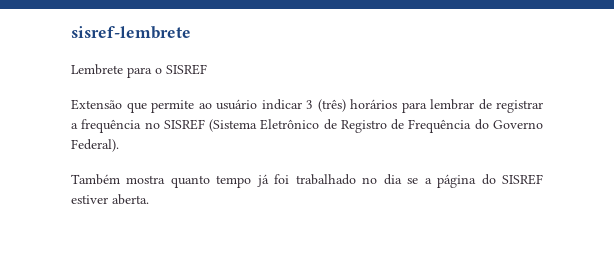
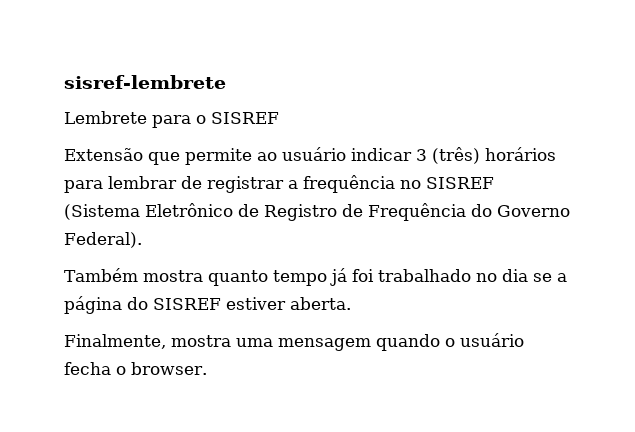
+ Finalmente, mostra uma mensagem quando o usuário fecha o browser.

